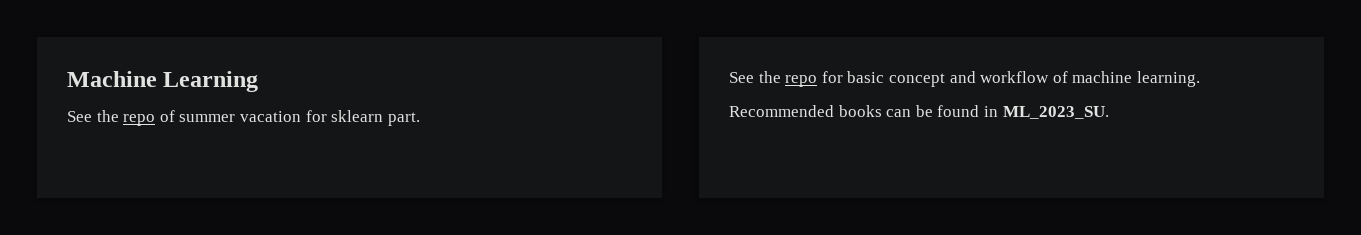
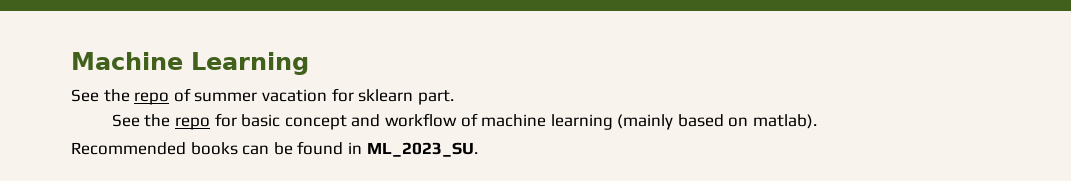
- See the repo for basic concept and workflow of machine learning.
+ See the repo for basic concept and workflow of machine learning (mainly based on matlab).

